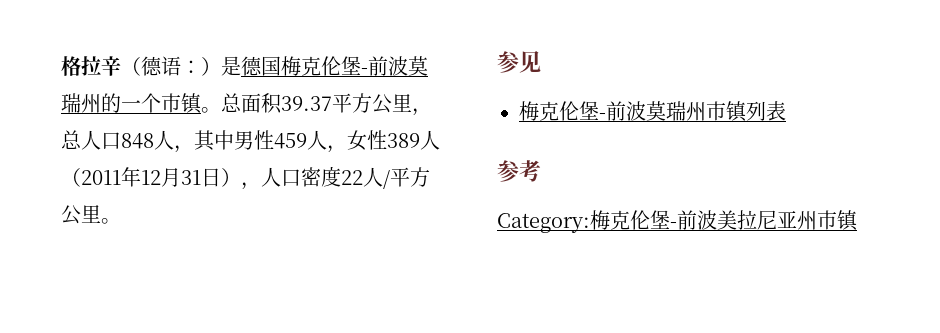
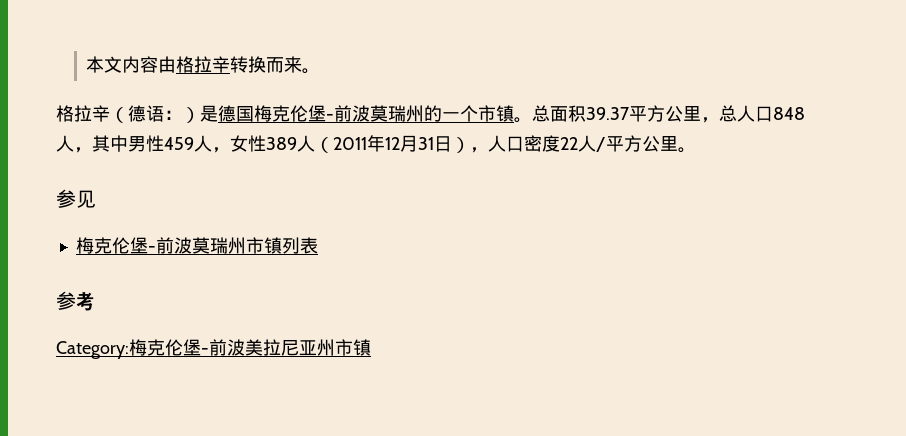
+ 本文内容由格拉辛转换而来。

